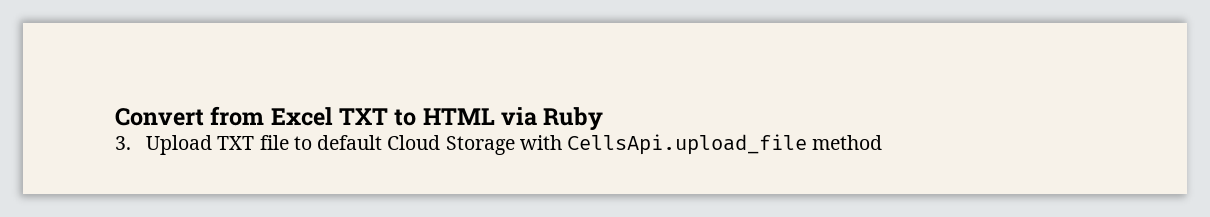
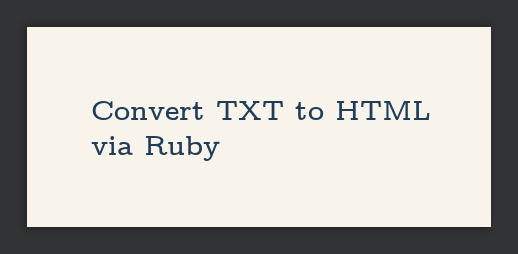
- Convert from Excel TXT to HTML via Ruby
+ Convert TXT to HTML via Ruby
- 3. Upload TXT file to default Cloud Storage with CellsApi.upload_file method

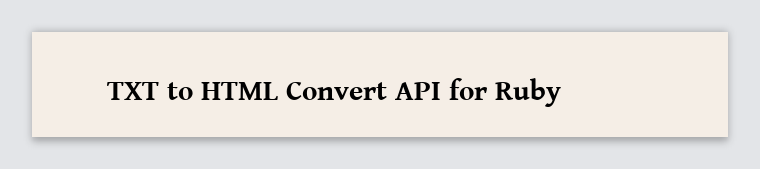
- Convert TXT to HTML via Ruby
+ TXT to HTML Convert API for Ruby

